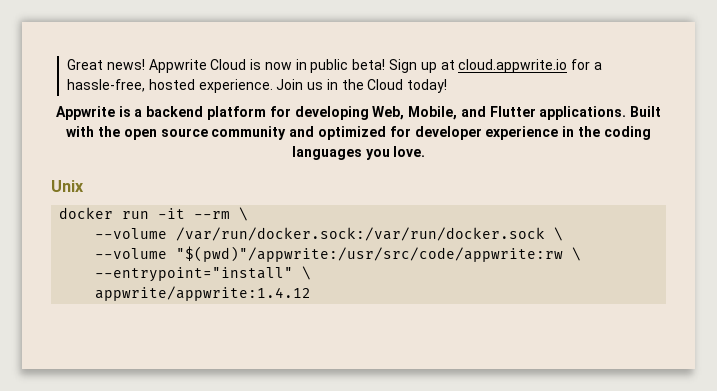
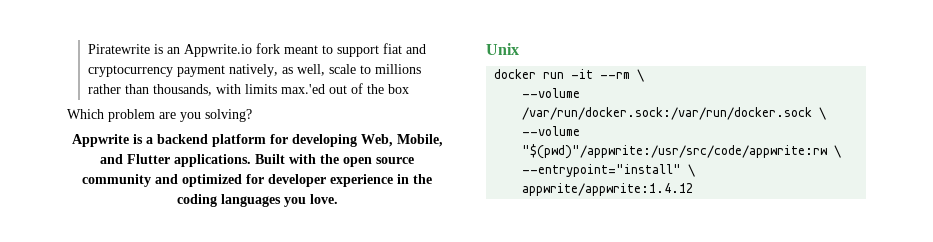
- Great news! Appwrite Cloud is now in public beta! Sign up at cloud.appwrite.io for a hassle-free, hosted experience. Join us in the Cloud today!
+ Piratewrite is an Appwrite.io fork meant to support fiat and cryptocurrency payment natively, as well, scale to millions rather than thousands, with limits max.'ed out of the box
+ Which problem are you solving?

